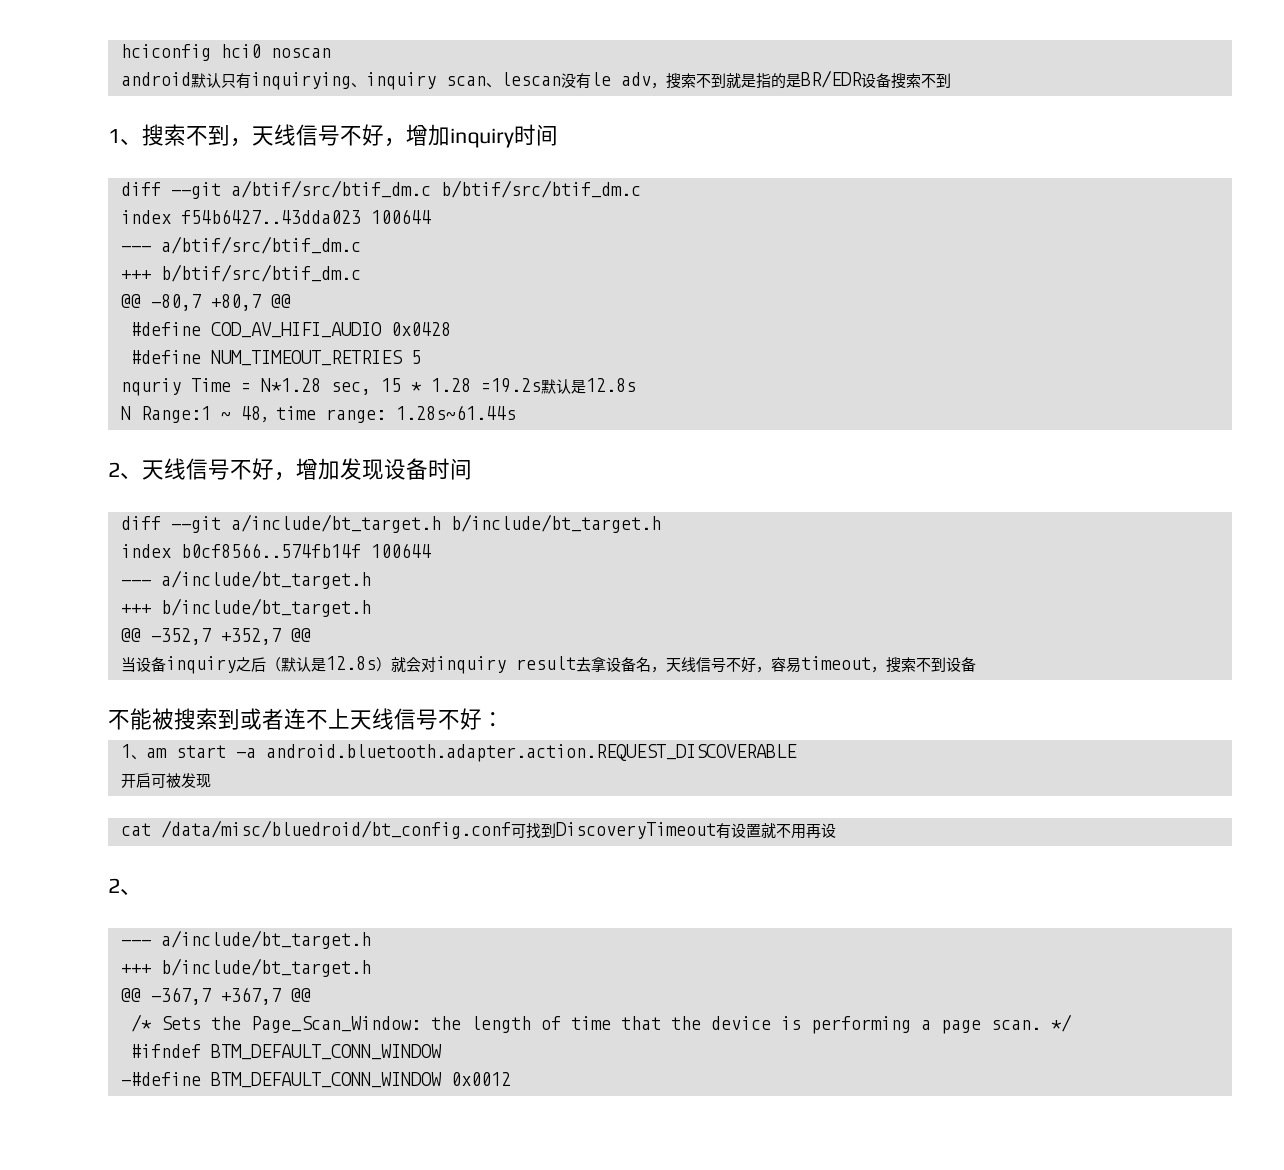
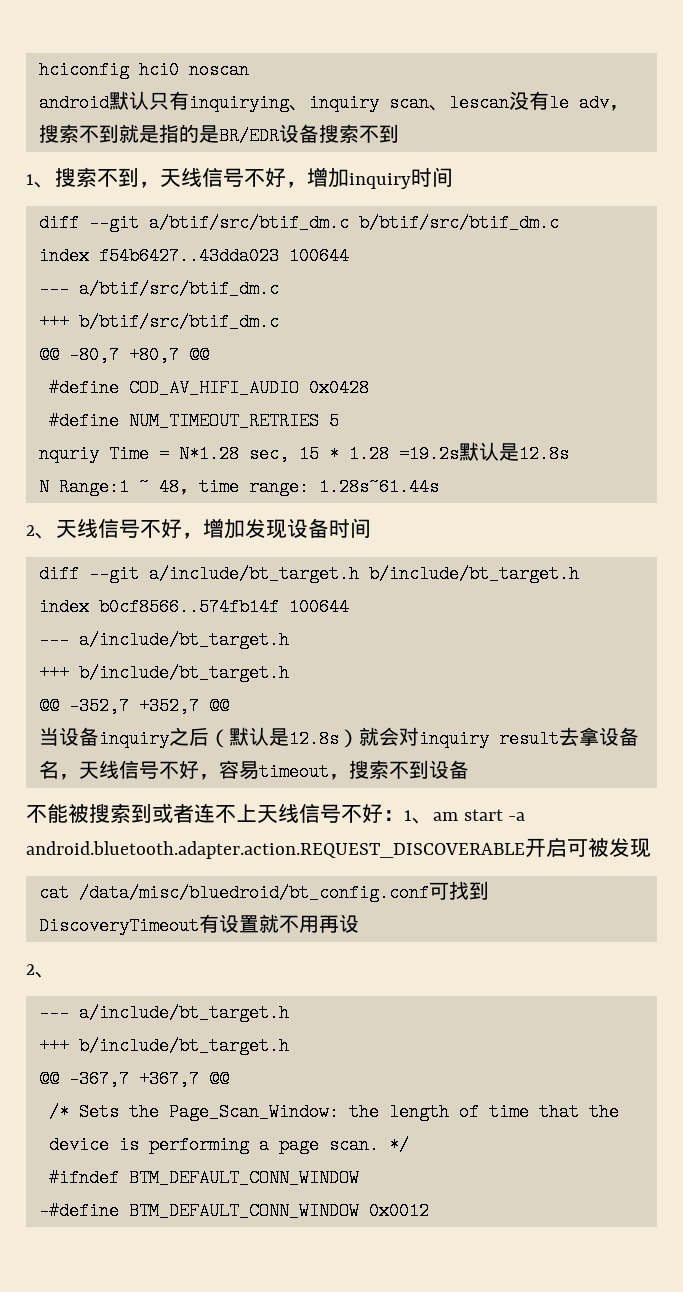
- 不能被搜索到或者连不上天线信号不好：
- 1、am start -a android.bluetooth.adapter.action.REQUEST_DISCOVERABLE
- 开启可被发现
+ 不能被搜索到或者连不上天线信号不好：1、am start -a android.bluetooth.adapter.action.REQUEST_DISCOVERABLE开启可被发现

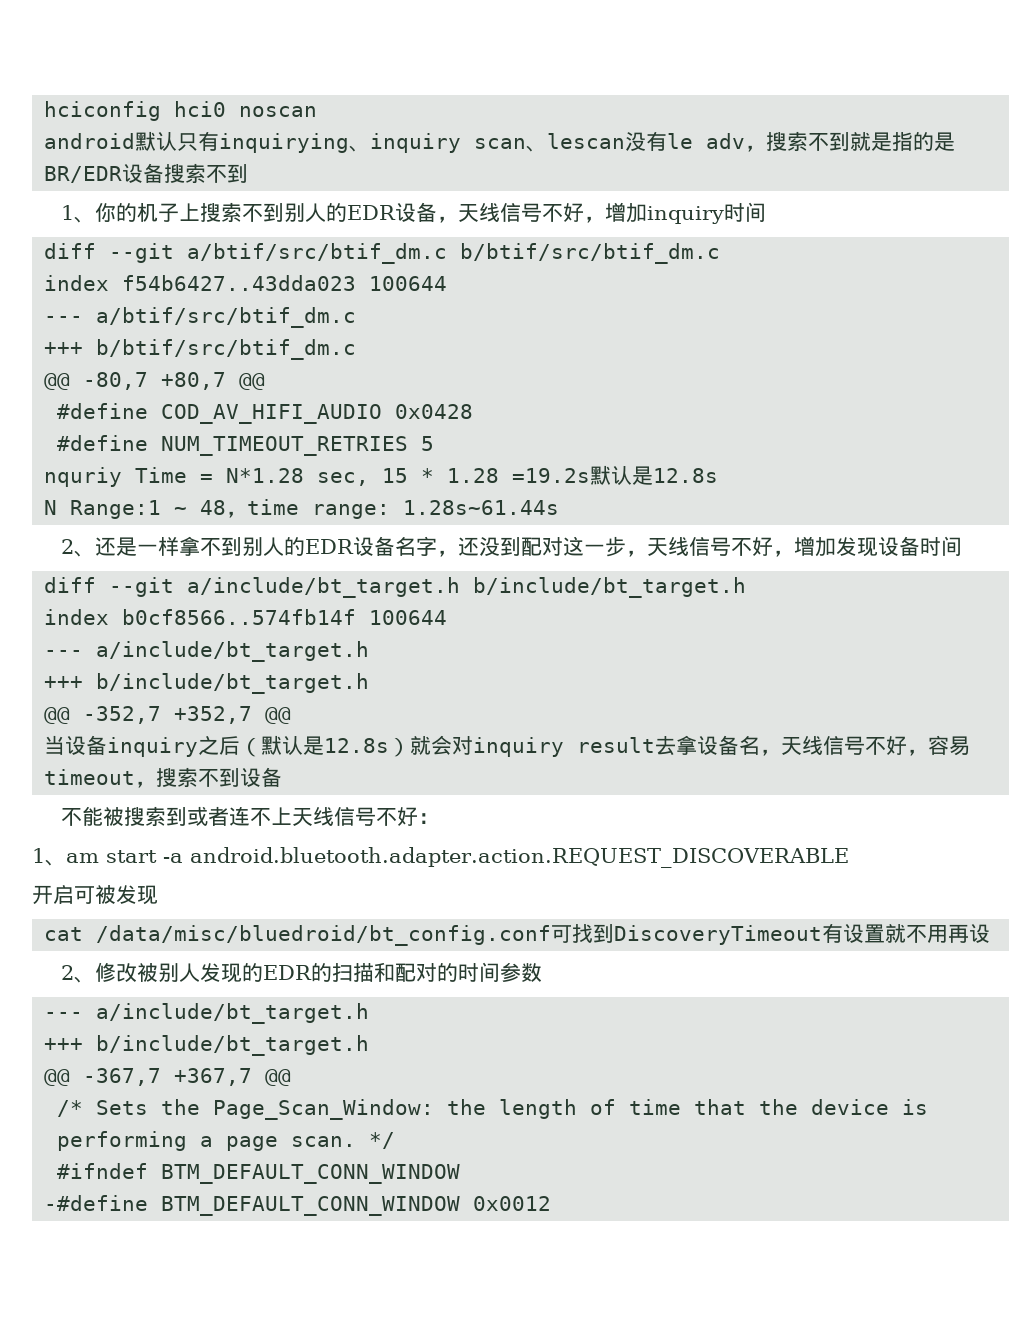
- 1、搜索不到，天线信号不好，增加inquiry时间
+ 1、你的机子上搜索不到别人的EDR设备，天线信号不好，增加inquiry时间
- 2、天线信号不好，增加发现设备时间
+ 2、还是一样拿不到别人的EDR设备名字，还没到配对这一步，天线信号不好，增加发现设备时间
- 不能被搜索到或者连不上天线信号不好：1、am start -a android.bluetooth.adapter.action.REQUEST_DISCOVERABLE开启可被发现
+ 不能被搜索到或者连不上天线信号不好：
+ 1、am start -a android.bluetooth.adapter.action.REQUEST_DISCOVERABLE
+ 开启可被发现
  cat /data/misc/bluedroid/bt_config.conf可找到DiscoveryTimeout有设置就不用再设
- 2、
+ 2、修改被别人发现的EDR的扫描和配对的时间参数

